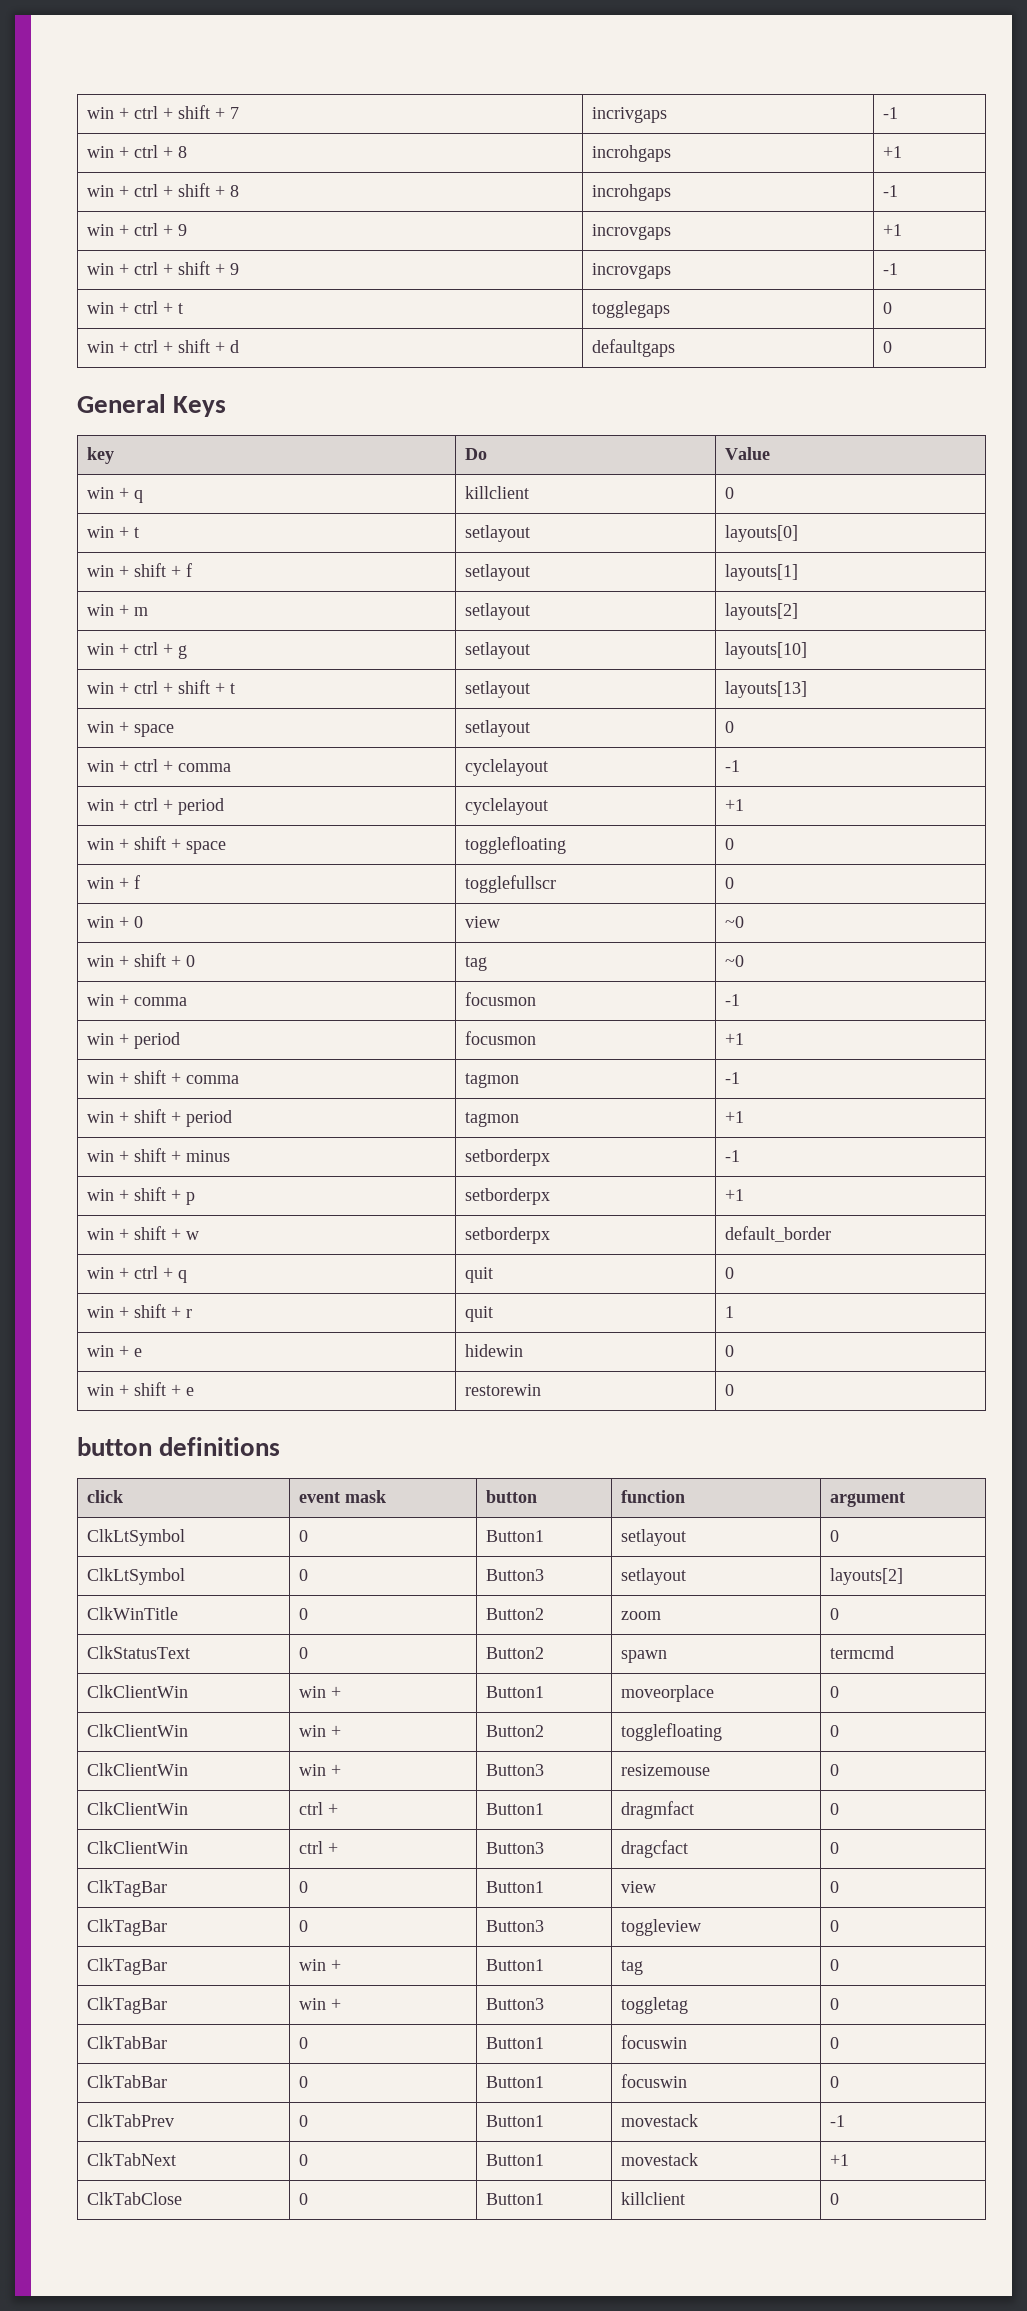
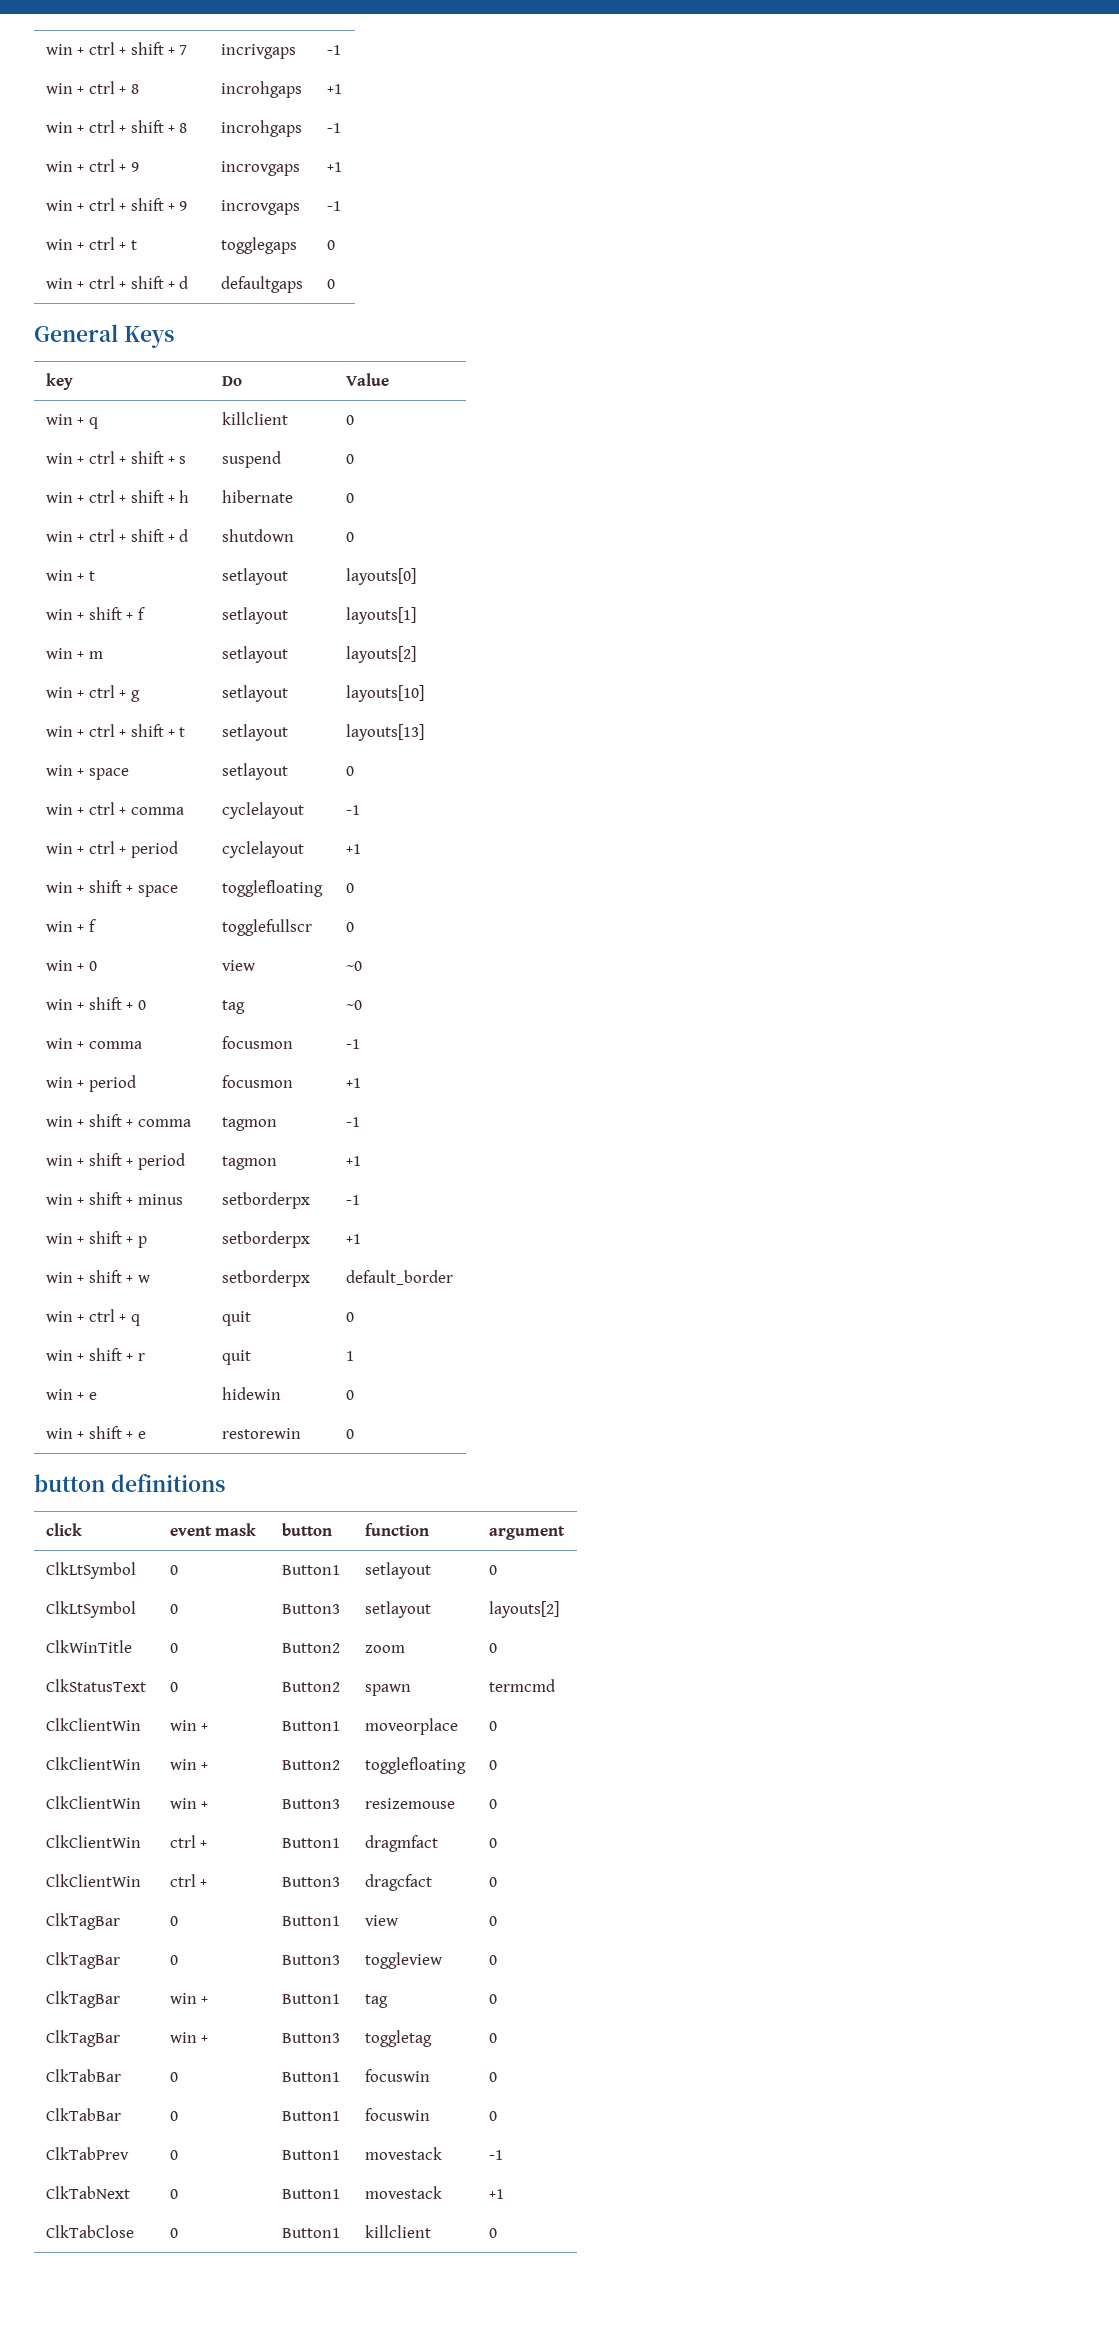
+ win + ctrl + shift + s | suspend | 0
+ win + ctrl + shift + h | hibernate | 0
+ win + ctrl + shift + d | shutdown | 0

